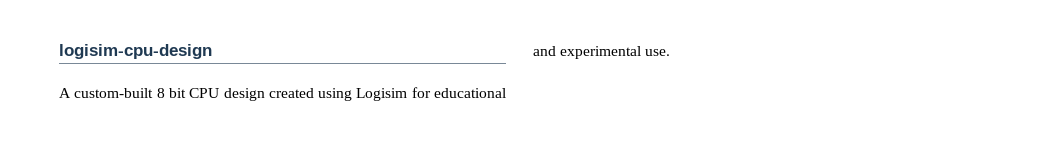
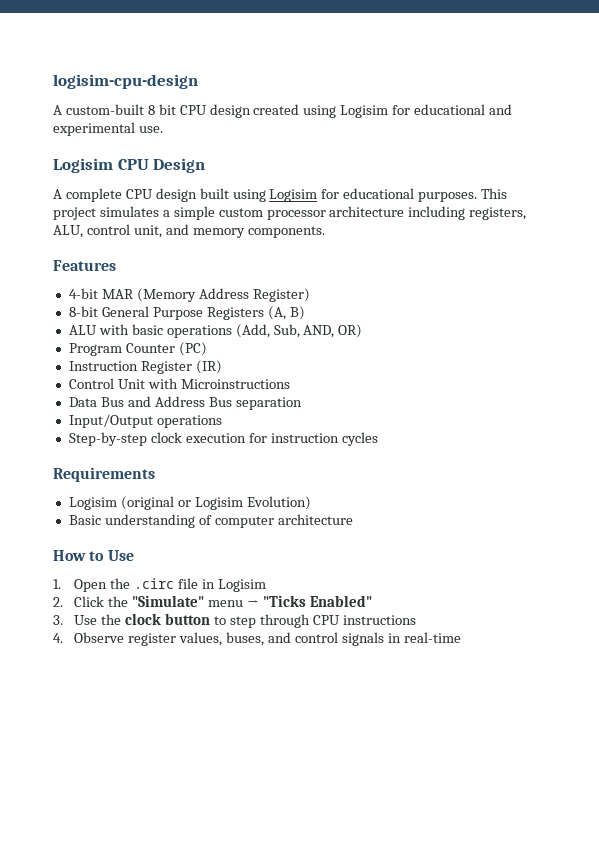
+ Logisim CPU Design
+ A complete CPU design built using Logisim for educational purposes. This project simulates a simple custom processor architecture including registers, ALU, control unit, and memory components.
+ Features
+ 4-bit MAR (Memory Address Register)
+ 8-bit General Purpose Registers (A, B)
+ ALU with basic operations (Add, Sub, AND, OR)
+ Program Counter (PC)
+ Instruction Register (IR)
+ Control Unit with Microinstructions
+ Data Bus and Address Bus separation
+ Input/Output operations
+ Step-by-step clock execution for instruction cycles
+ Requirements
+ Logisim (original or Logisim Evolution)
+ Basic understanding of computer architecture
+ How to Use
+ 1. Open the .circ file in Logisim
+ 2. Click the "Simulate" menu → "Ticks Enabled"
+ 3. Use the clock button to step through CPU instructions
+ 4. Observe register values, buses, and control signals in real-time

